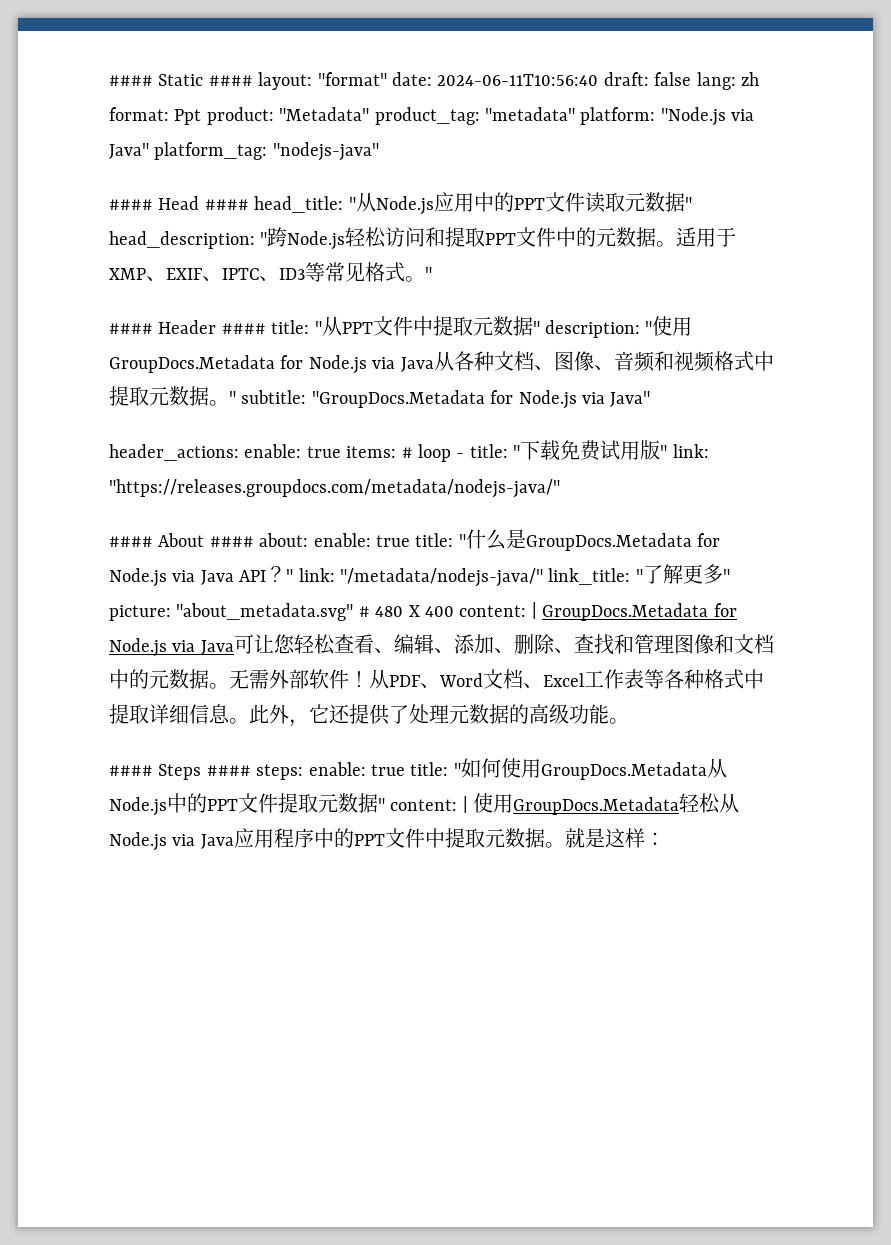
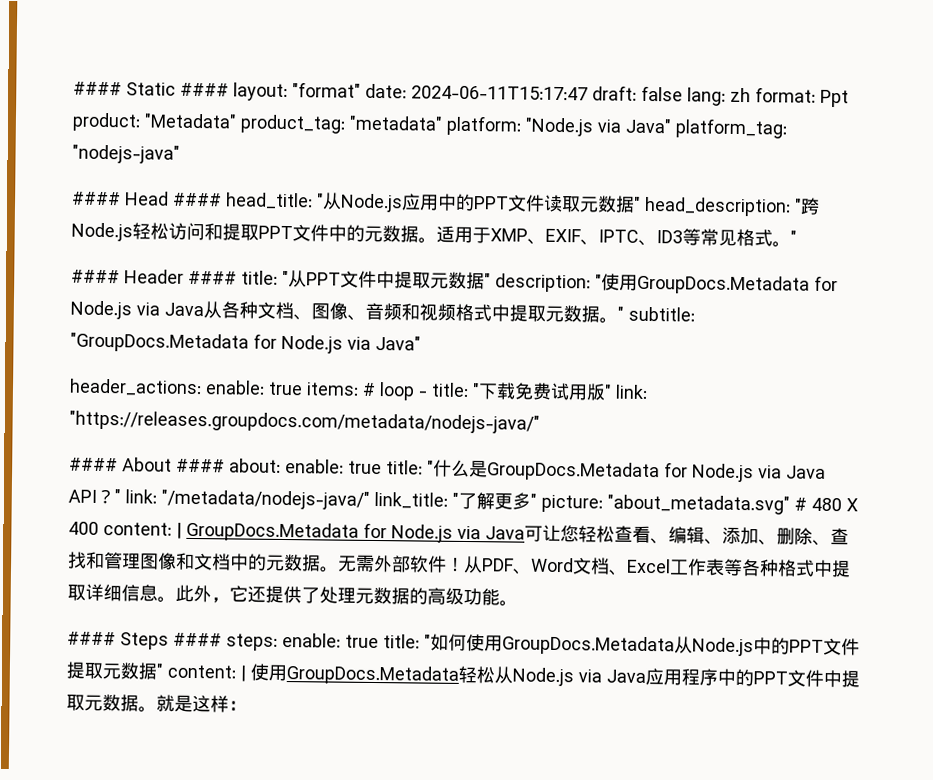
- #### Static #### layout: "format" date: 2024-06-11T10:56:40 draft: false lang: zh format: Ppt product: "Metadata" product_tag: "metadata" platform: "Node.js via Java" platform_tag: "nodejs-java"
+ #### Static #### layout: "format" date: 2024-06-11T15:17:47 draft: false lang: zh format: Ppt product: "Metadata" product_tag: "metadata" platform: "Node.js via Java" platform_tag: "nodejs-java"

